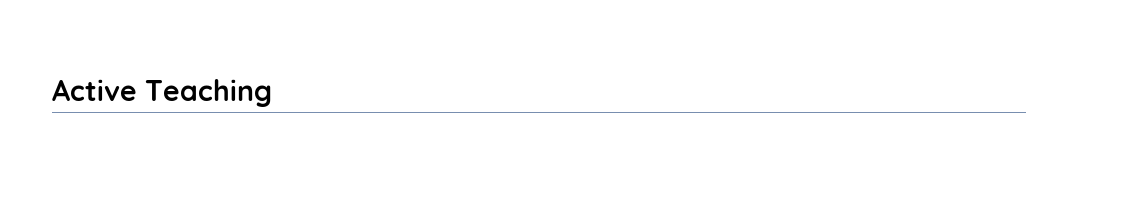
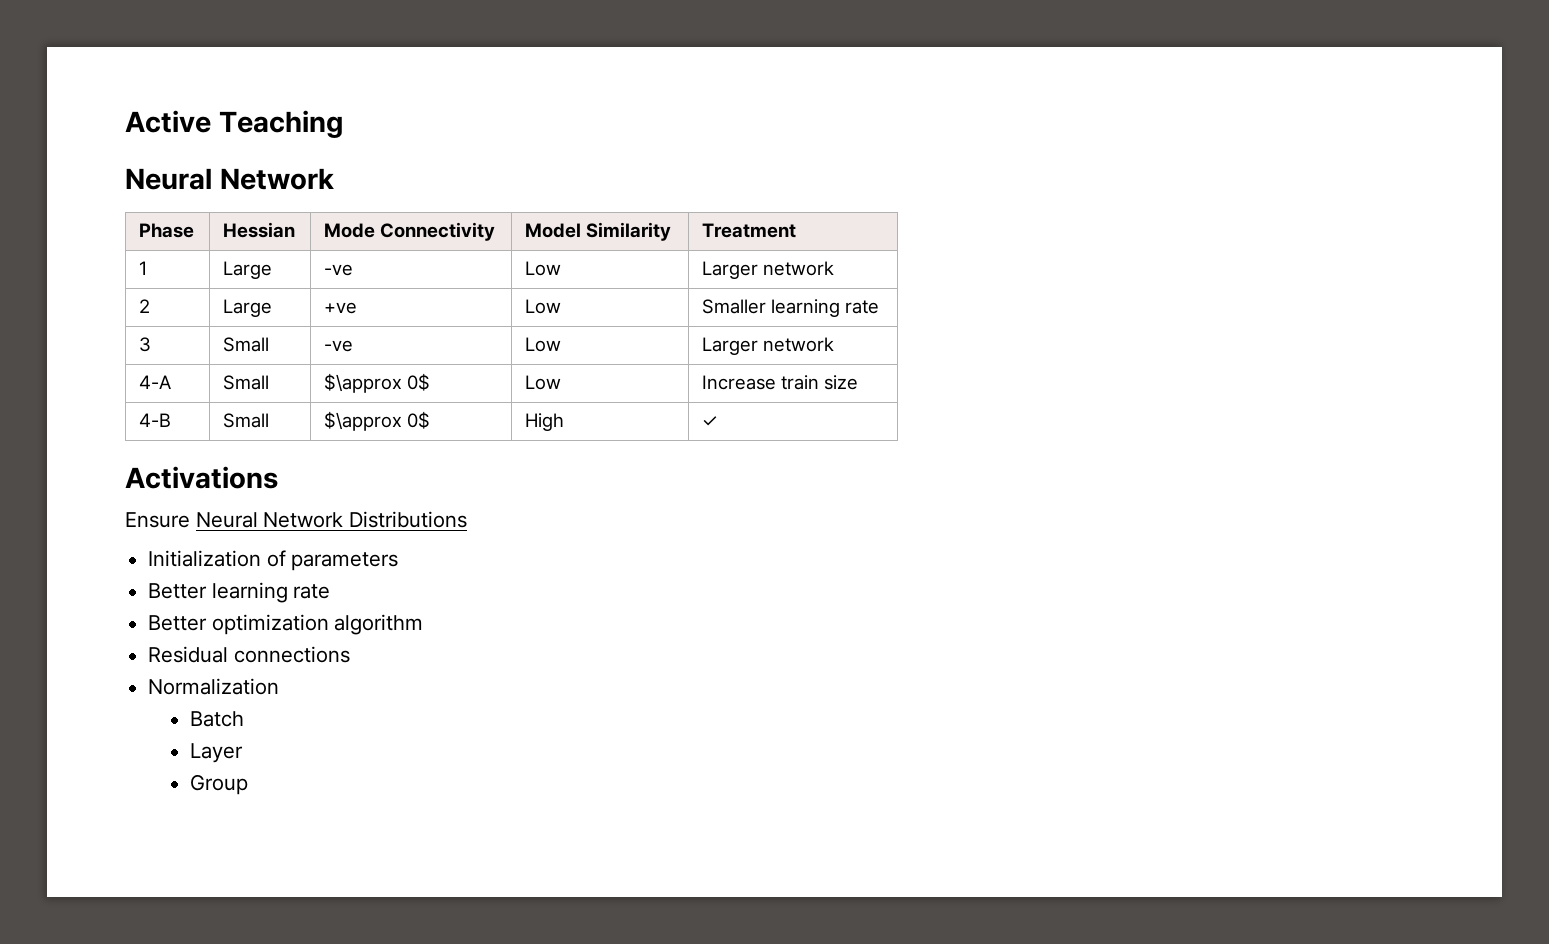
  Active Teaching
+ Neural Network
+ Phase | Hessian | Mode Connectivity | Model Similarity | Treatment
+ 1 | Large | -ve | Low | Larger network
+ 2 | Large | +ve | Low | Smaller learning rate
+ 3 | Small | -ve | Low | Larger network
+ 4-A | Small | $\approx 0$ | Low | Increase train size
+ 4-B | Small | $\approx 0$ | High | ✓
+ Activations
+ Ensure Neural Network Distributions
+ Initialization of parameters
+ Better learning rate
+ Better optimization algorithm
+ Residual connections
+ Normalization
+ Batch
+ Layer
+ Group

